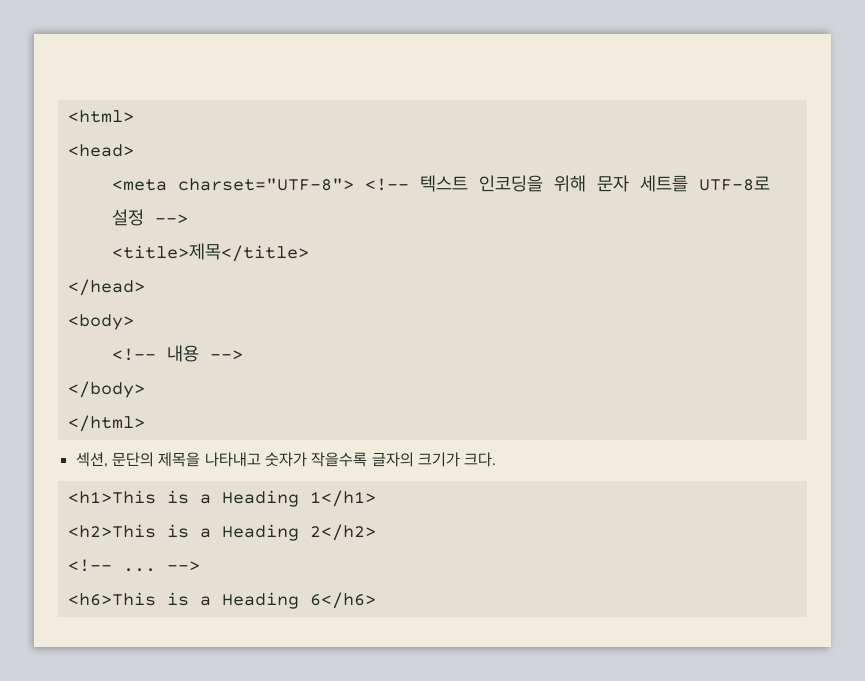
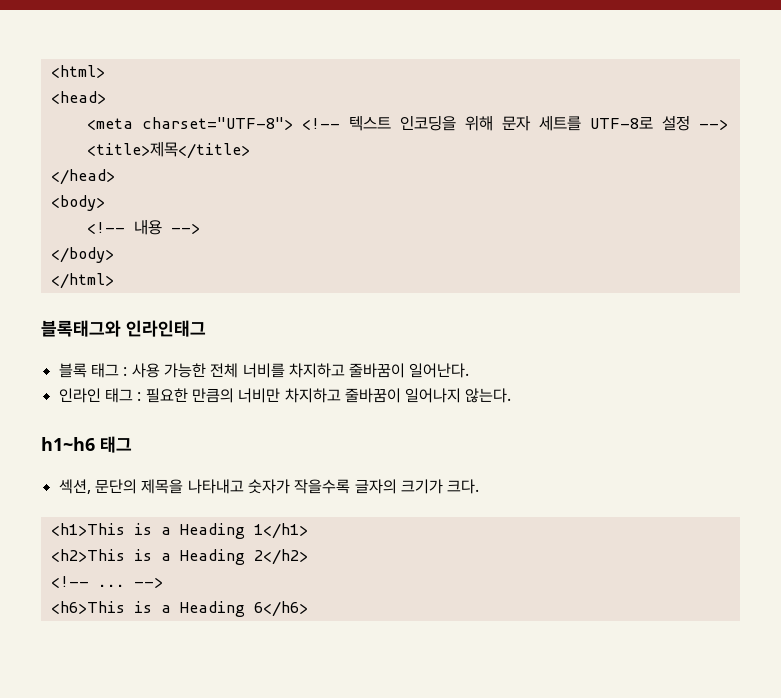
+ 블록태그와 인라인태그
+ 블록 태그 : 사용 가능한 전체 너비를 차지하고 줄바꿈이 일어난다.
+ 인라인 태그 : 필요한 만큼의 너비만 차지하고 줄바꿈이 일어나지 않는다.
+ h1~h6 태그

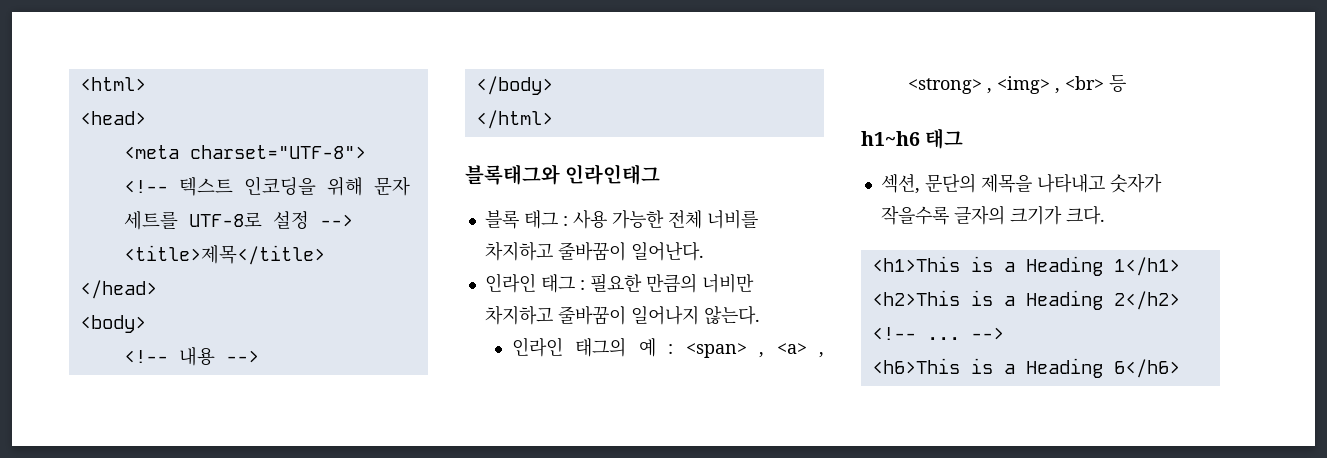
+ 인라인 태그의 예 : <span> , <a> , <strong> , <img> , <br> 등

